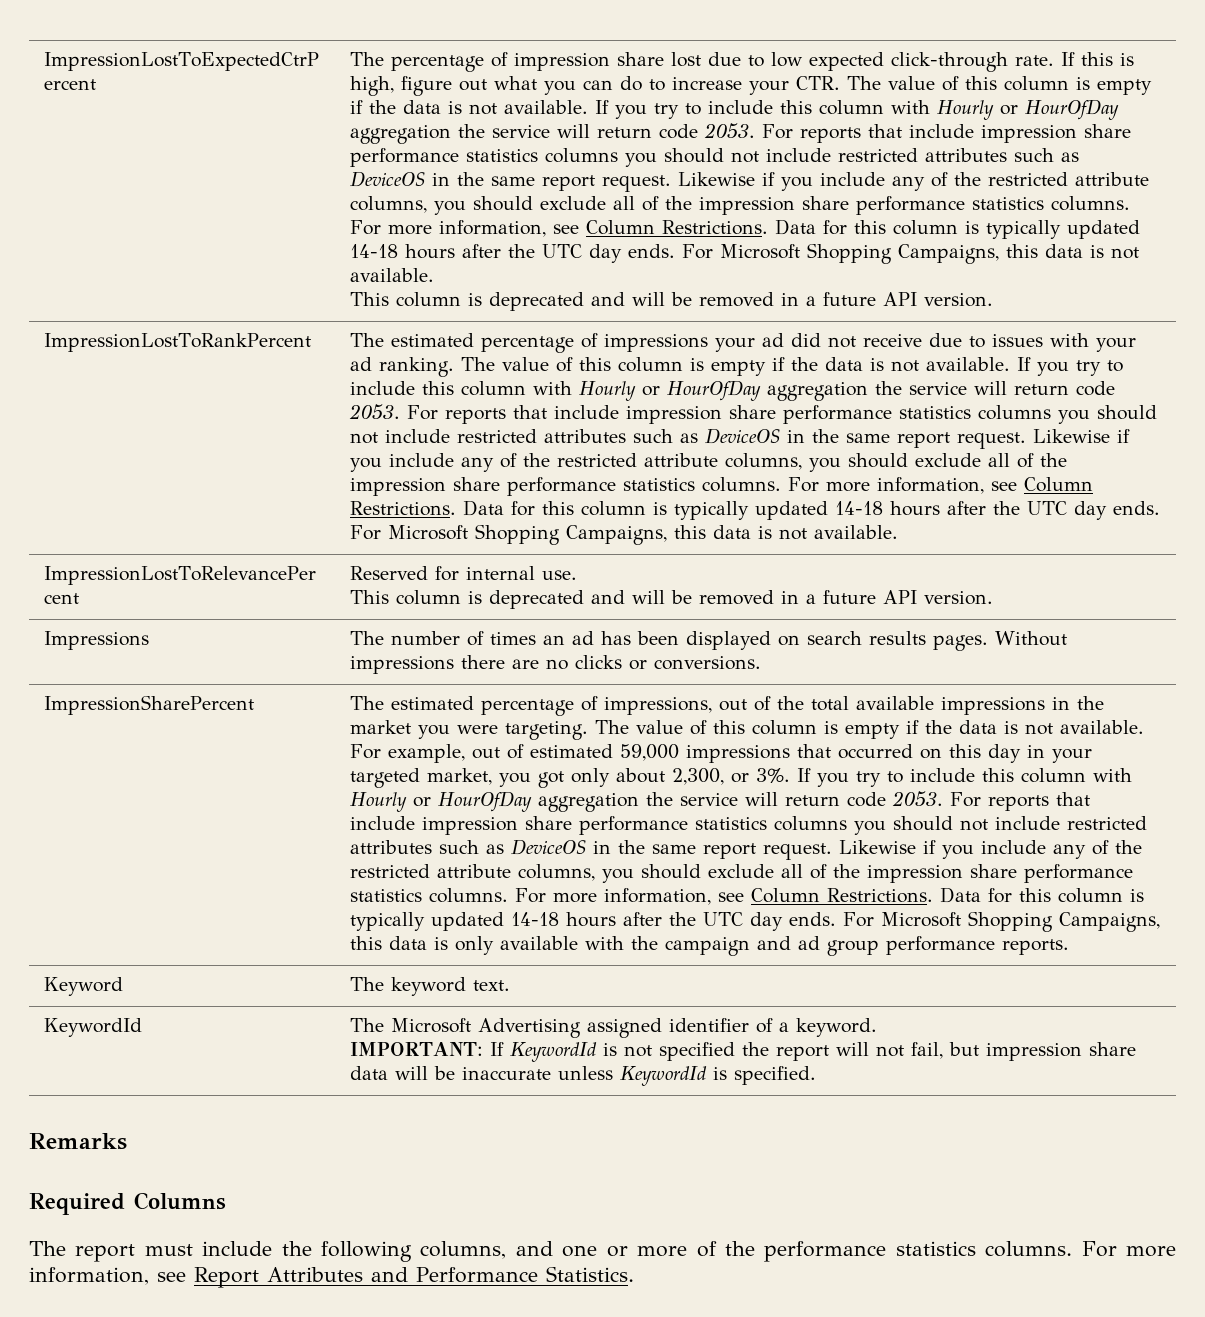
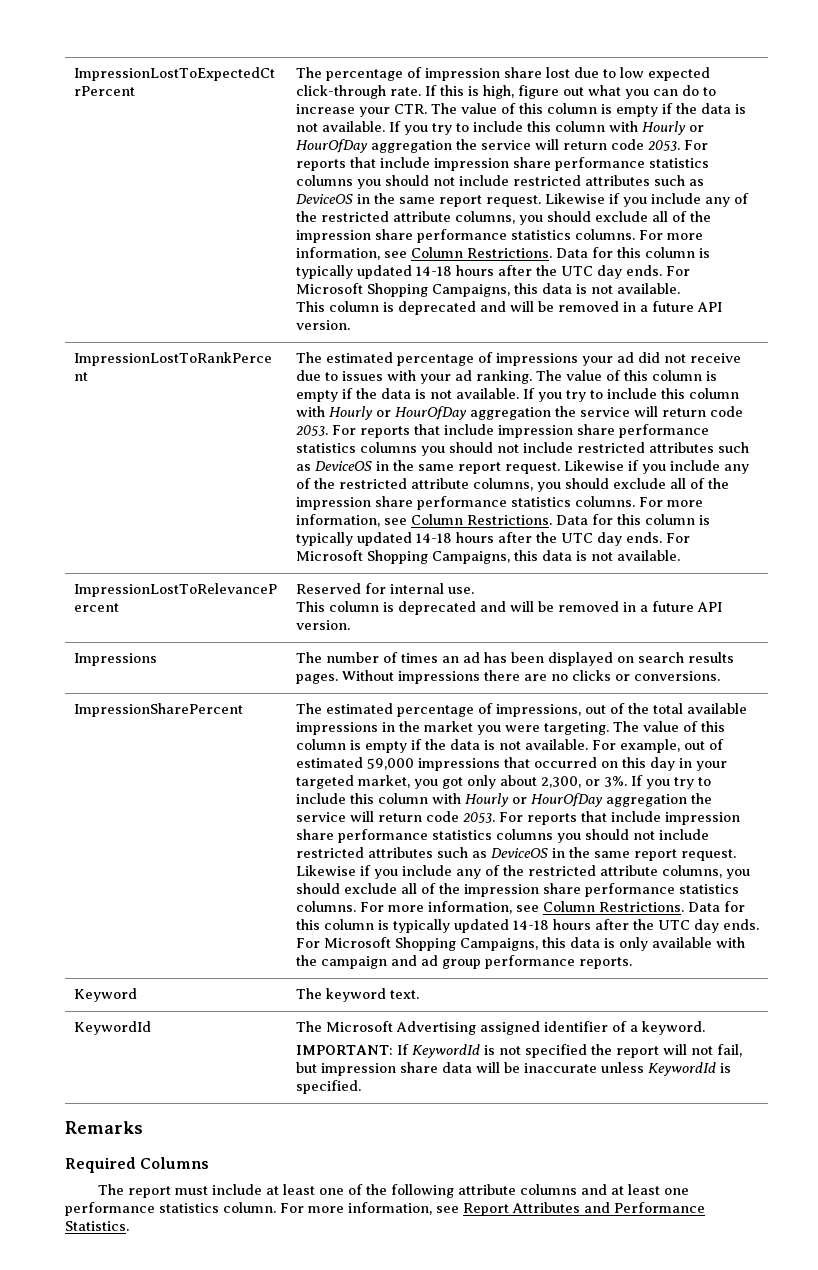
- The report must include the following columns, and one or more of the performance statistics columns.
+ The report must include at least one of the following attribute columns and at least one performance statistics column.

